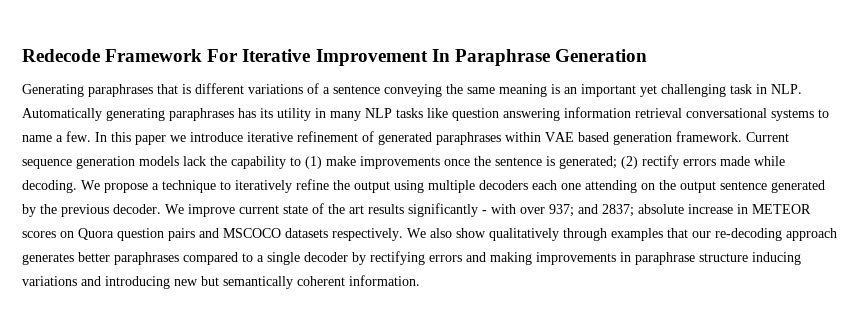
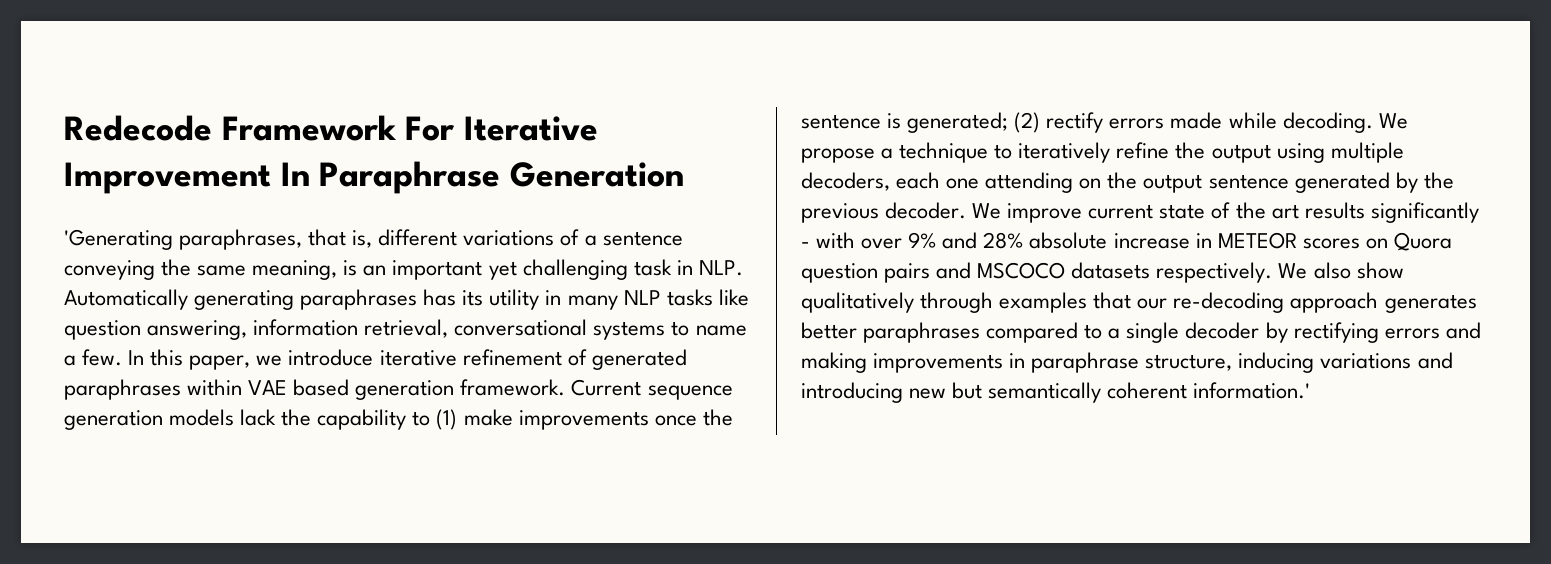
- Generating paraphrases that is different variations of a sentence conveying the same meaning is an important yet challenging task in NLP. Automatically generating paraphrases has its utility in many NLP tasks like question answering information retrieval conversational systems to name a few.
+ 'Generating paraphrases, that is, different variations of a sentence conveying the same meaning, is an important yet challenging task in NLP. Automatically generating paraphrases has its utility in many NLP tasks like question answering, information retrieval, conversational systems to name a few.
- In this paper we introduce iterative refinement of generated paraphrases within VAE based generation framework.
+ In this paper, we introduce iterative refinement of generated paraphrases within VAE based generation framework.
- We propose a technique to iteratively refine the output using multiple decoders each one attending on the output sentence generated by the previous decoder.
+ We propose a technique to iteratively refine the output using multiple decoders, each one attending on the output sentence generated by the previous decoder.
- We improve current state of the art results significantly - with over 937; and 2837; absolute increase in METEOR scores on Quora question pairs and MSCOCO datasets respectively.
+ We improve current state of the art results significantly - with over 9% and 28% absolute increase in METEOR scores on Quora question pairs and MSCOCO datasets respectively.
- We also show qualitatively through examples that our re-decoding approach generates better paraphrases compared to a single decoder by rectifying errors and making improvements in paraphrase structure inducing variations and introducing new but semantically coherent information.
+ We also show qualitatively through examples that our re-decoding approach generates better paraphrases compared to a single decoder by rectifying errors and making improvements in paraphrase structure, inducing variations and introducing new but semantically coherent information.'

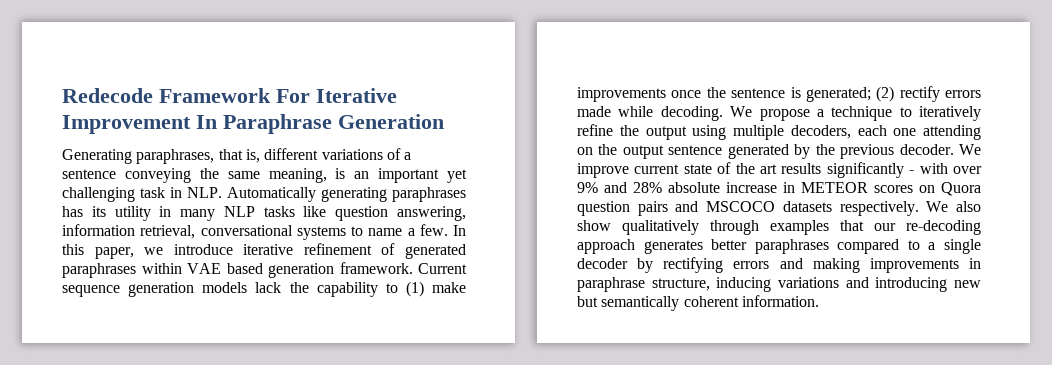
- 'Generating paraphrases, that is, different variations of a sentence conveying the same meaning, is an important yet challenging task in NLP. Automatically generating paraphrases has its utility in many NLP tasks like question answering, information retrieval, conversational systems to name a few.
+ Generating paraphrases, that is, different variations of a sentence conveying the same meaning, is an important yet challenging task in NLP. Automatically generating paraphrases has its utility in many NLP tasks like question answering, information retrieval, conversational systems to name a few.
- We also show qualitatively through examples that our re-decoding approach generates better paraphrases compared to a single decoder by rectifying errors and making improvements in paraphrase structure, inducing variations and introducing new but semantically coherent information.'
+ We also show qualitatively through examples that our re-decoding approach generates better paraphrases compared to a single decoder by rectifying errors and making improvements in paraphrase structure, inducing variations and introducing new but semantically coherent information.

